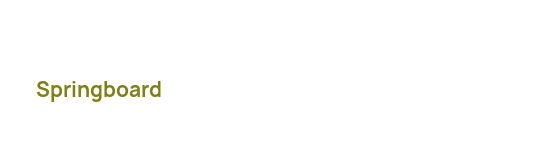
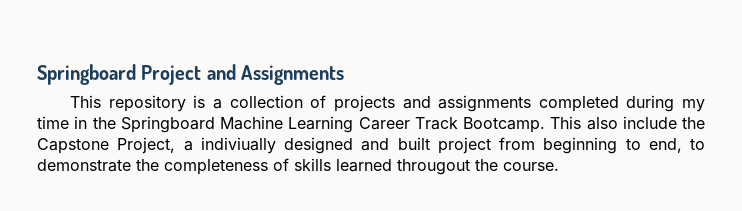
- Springboard
+ Springboard Project and Assignments
+ This repository is a collection of projects and assignments completed during my time in the Springboard Machine Learning Career Track Bootcamp. This also include the Capstone Project, a indiviually designed and built project from beginning to end, to demonstrate the completeness of skills learned througout the course.

